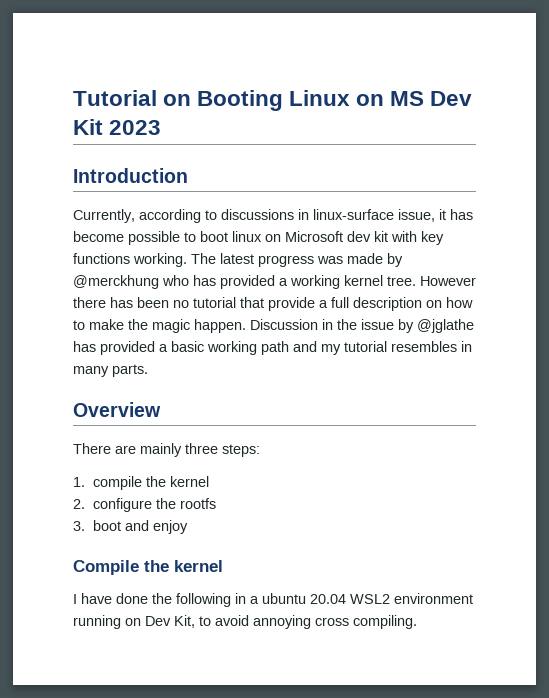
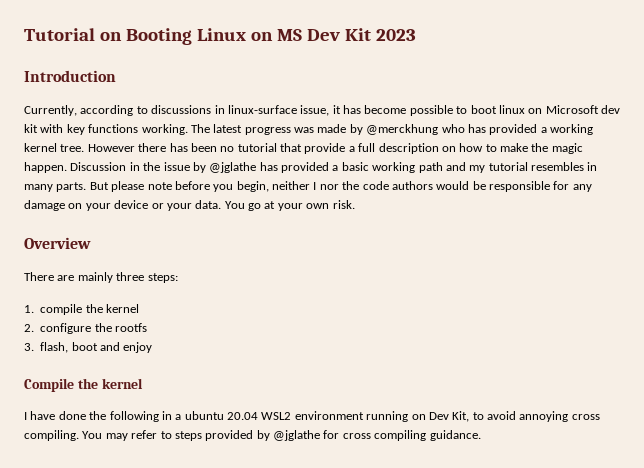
+ But please note before you begin, neither I nor the code authors would be responsible for any damage on your device or your data. You go at your own risk.
- 3. boot and enjoy
+ 3. flash, boot and enjoy
+ You may refer to steps provided by @jglathe for cross compiling guidance.

